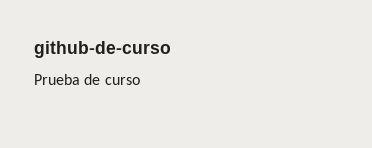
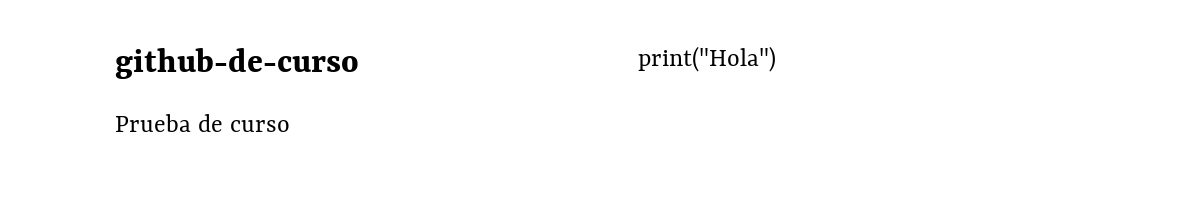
+ print("Hola")

